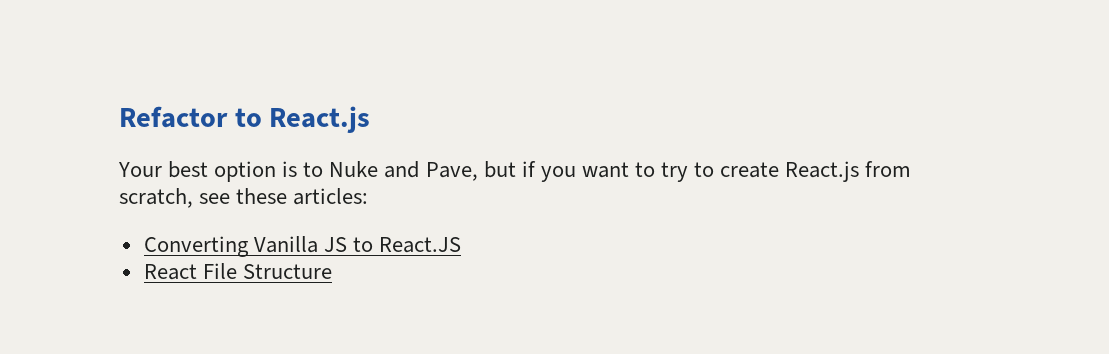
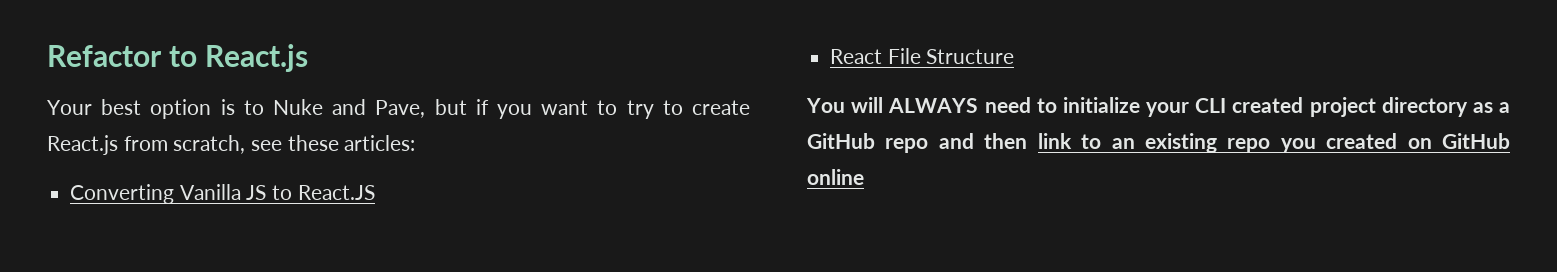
+ You will ALWAYS need to initialize your CLI created project directory as a GitHub repo and then link to an existing repo you created on GitHub online

